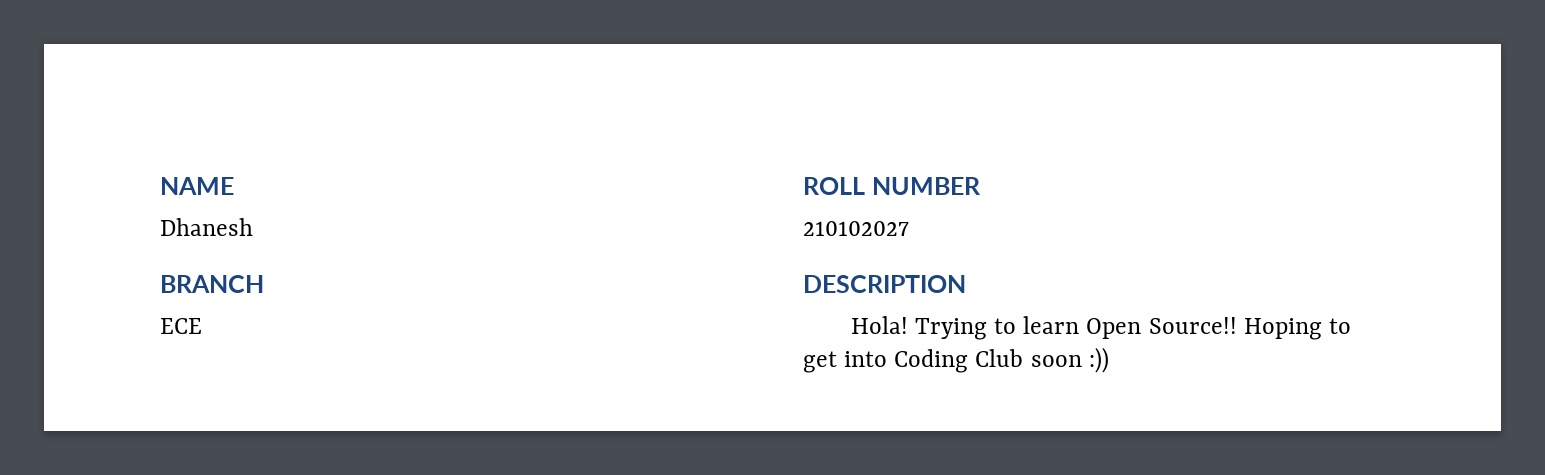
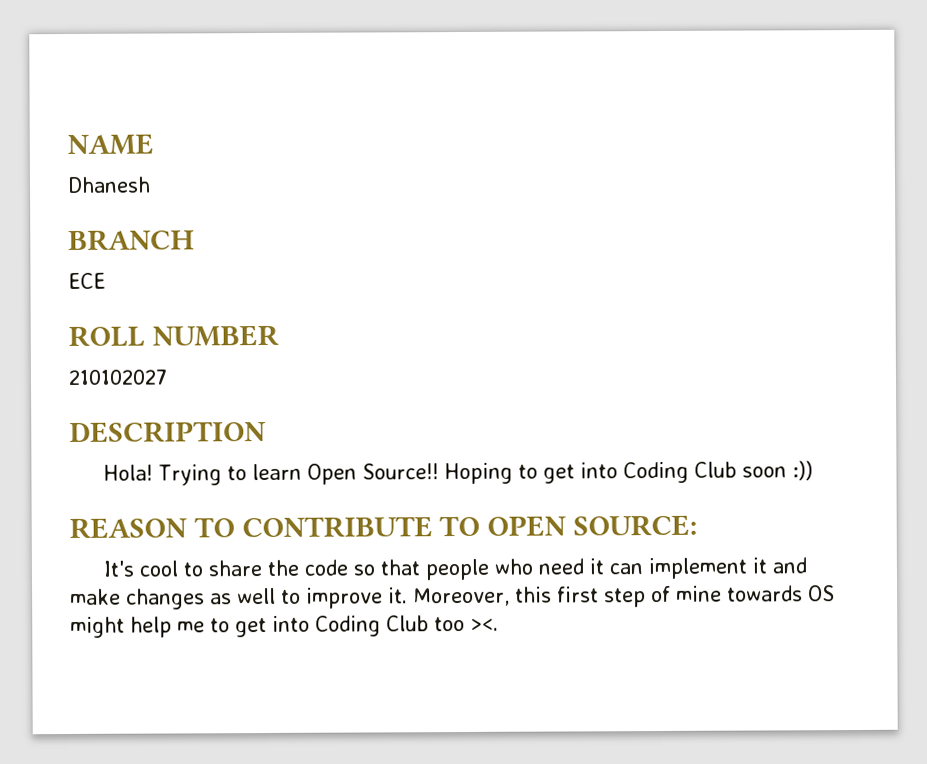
+ REASON TO CONTRIBUTE TO OPEN SOURCE:
+ It's cool to share the code so that people who need it can implement it and make changes as well to improve it. Moreover, this first step of mine towards OS might help me to get into Coding Club too ><.

